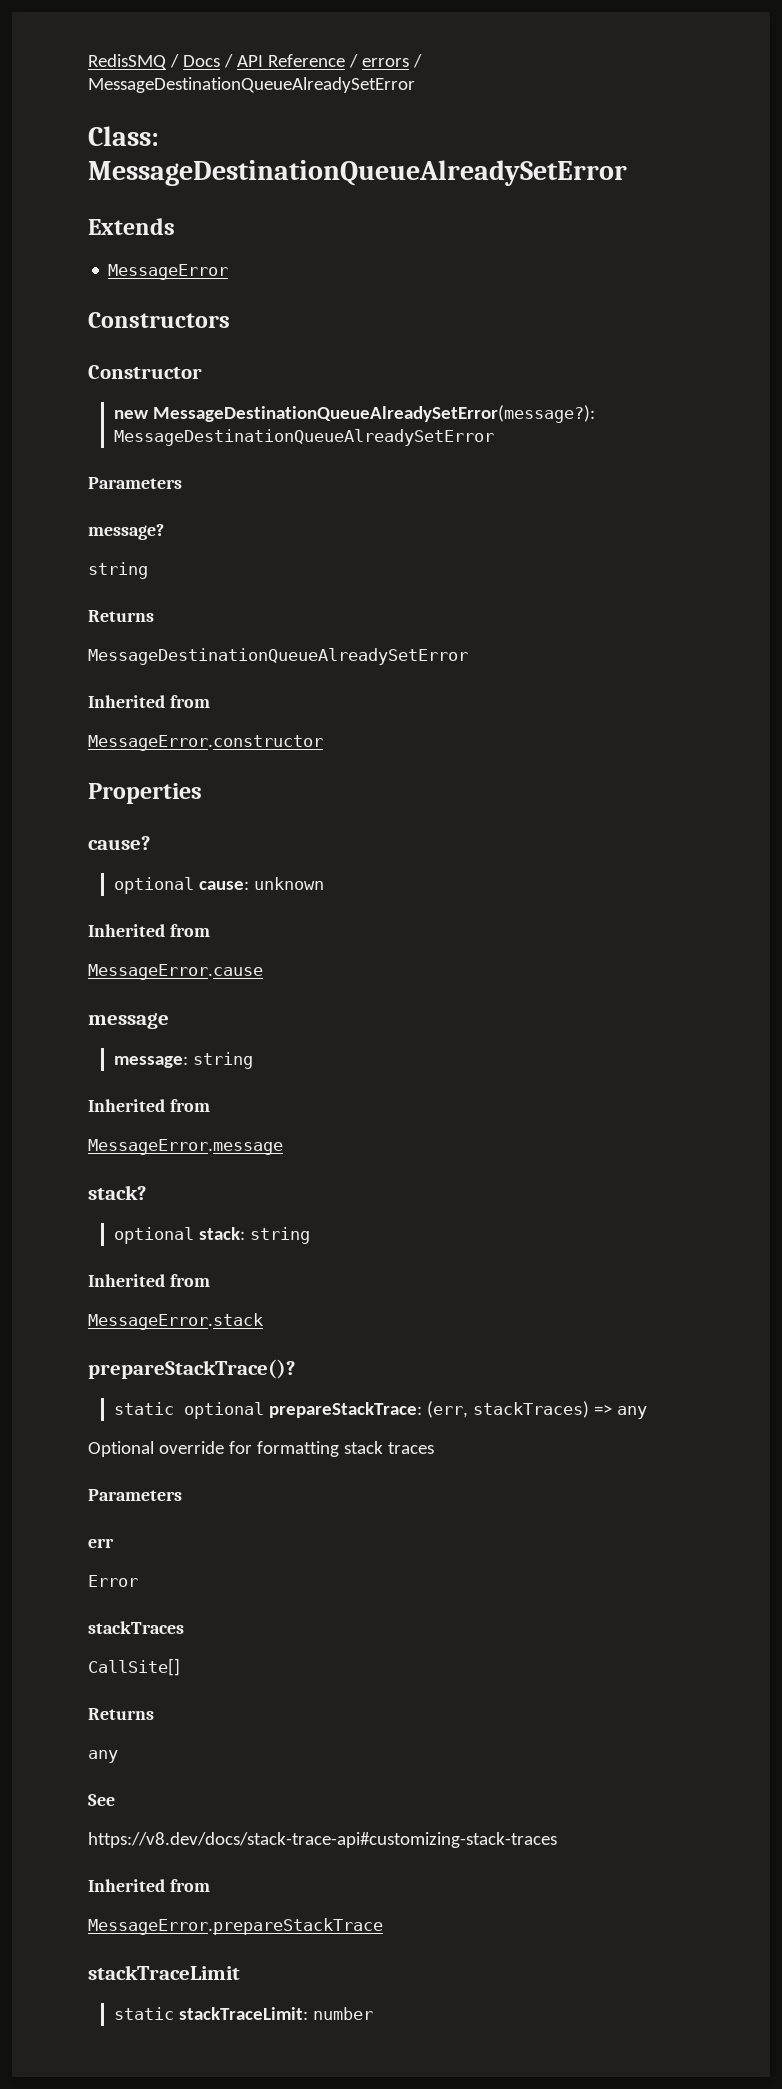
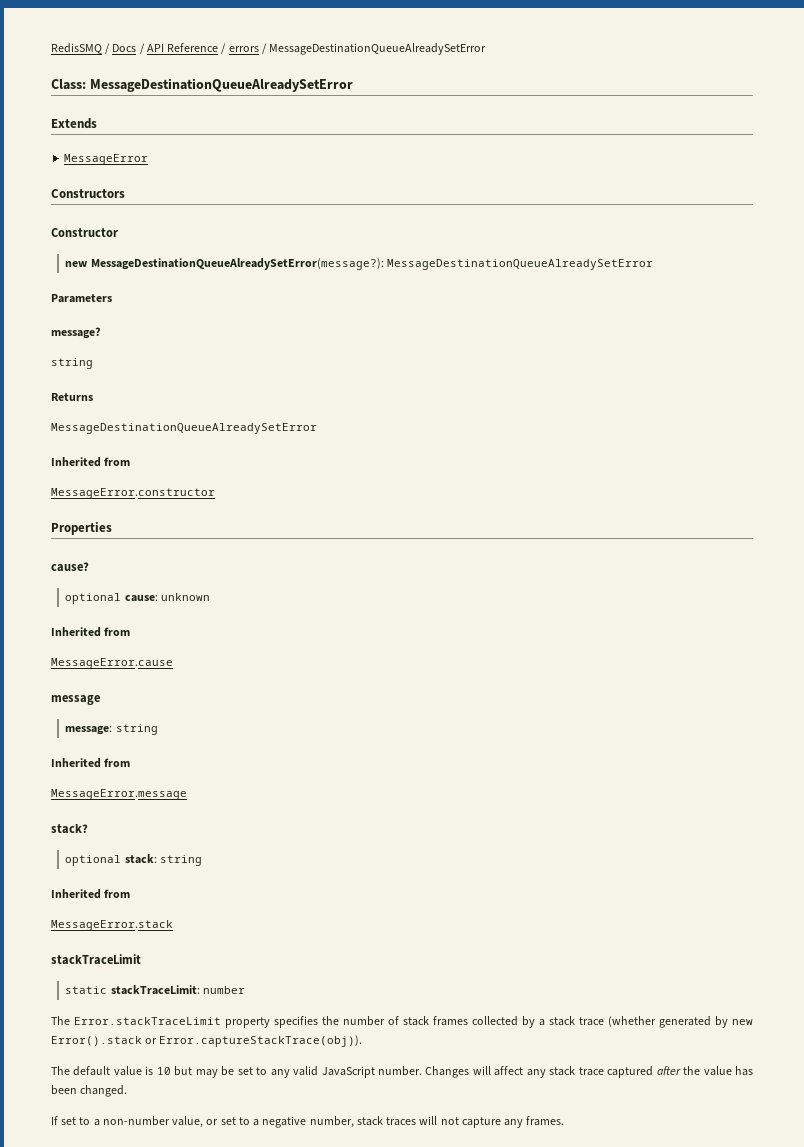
- prepareStackTrace()?
- static optional prepareStackTrace: (err, stackTraces) => any
- Optional override for formatting stack traces
- Parameters
- err
- Error
- stackTraces
- CallSite[]
- Returns
- any
- See
- https://v8.dev/docs/stack-trace-api#customizing-stack-traces
- Inherited from
- MessageError.prepareStackTrace
  stackTraceLimit
  static stackTraceLimit: number
+ The Error.stackTraceLimit property specifies the number of stack frames collected by a stack trace (whether generated by new Error().stack or Error.captureStackTrace(obj)).
+ The default value is 10 but may be set to any valid JavaScript number. Changes will affect any stack trace captured after the value has been changed.
+ If set to a non-number value, or set to a negative number, stack traces will not capture any frames.

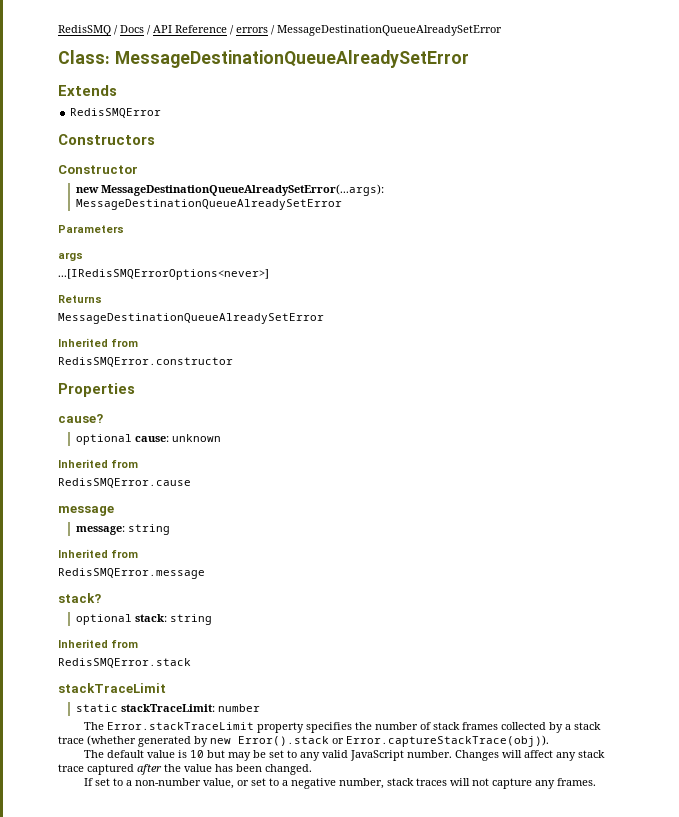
- MessageError
+ RedisSMQError
- new MessageDestinationQueueAlreadySetError(message?): MessageDestinationQueueAlreadySetError
+ new MessageDestinationQueueAlreadySetError(...args): MessageDestinationQueueAlreadySetError
- message?
- string
+ args
+ ...[IRedisSMQErrorOptions<never>]
- MessageError.constructor
+ RedisSMQError.constructor
- MessageError.cause
+ RedisSMQError.cause
- MessageError.message
+ RedisSMQError.message
- MessageError.stack
+ RedisSMQError.stack

